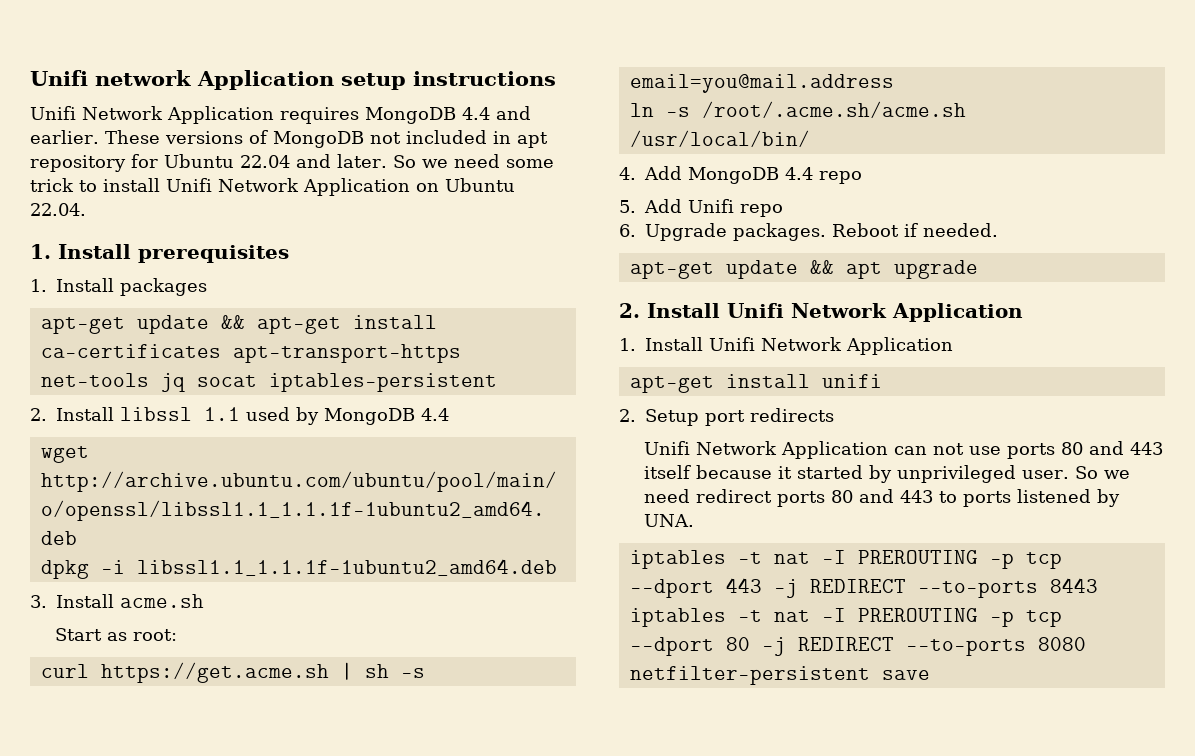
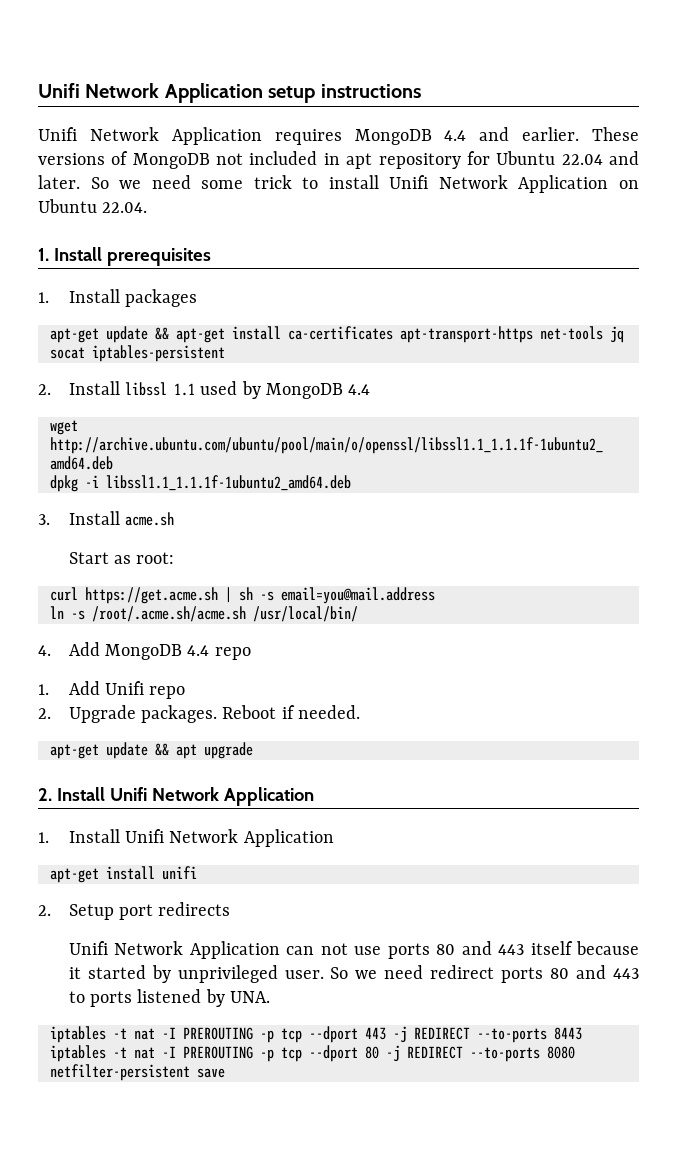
- Unifi network Application setup instructions
+ Unifi Network Application setup instructions
- 5. Add Unifi repo
+ 1. Add Unifi repo
- 6. Upgrade packages.
+ 2. Upgrade packages.

